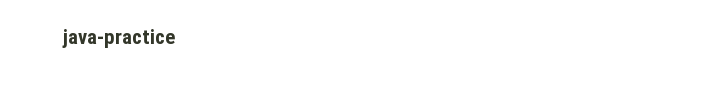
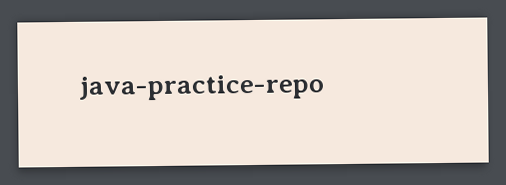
- java-practice
+ java-practice-repo

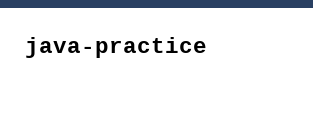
- java-practice-repo
+ java-practice

